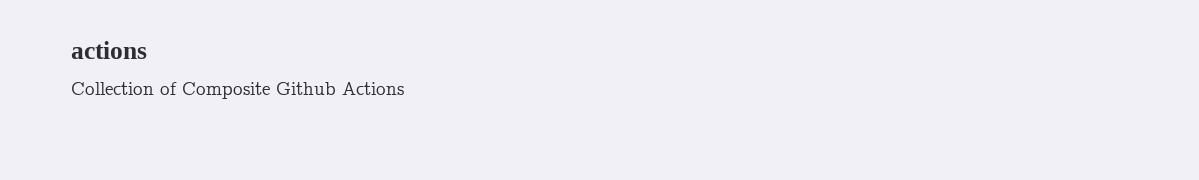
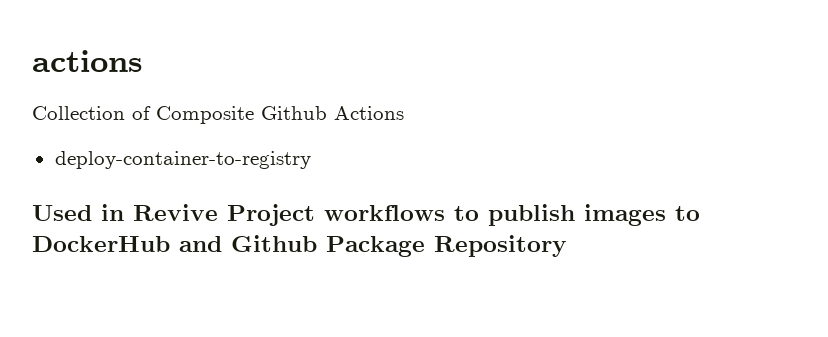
+ deploy-container-to-registry
+ Used in Revive Project workflows to publish images to DockerHub and Github Package Repository

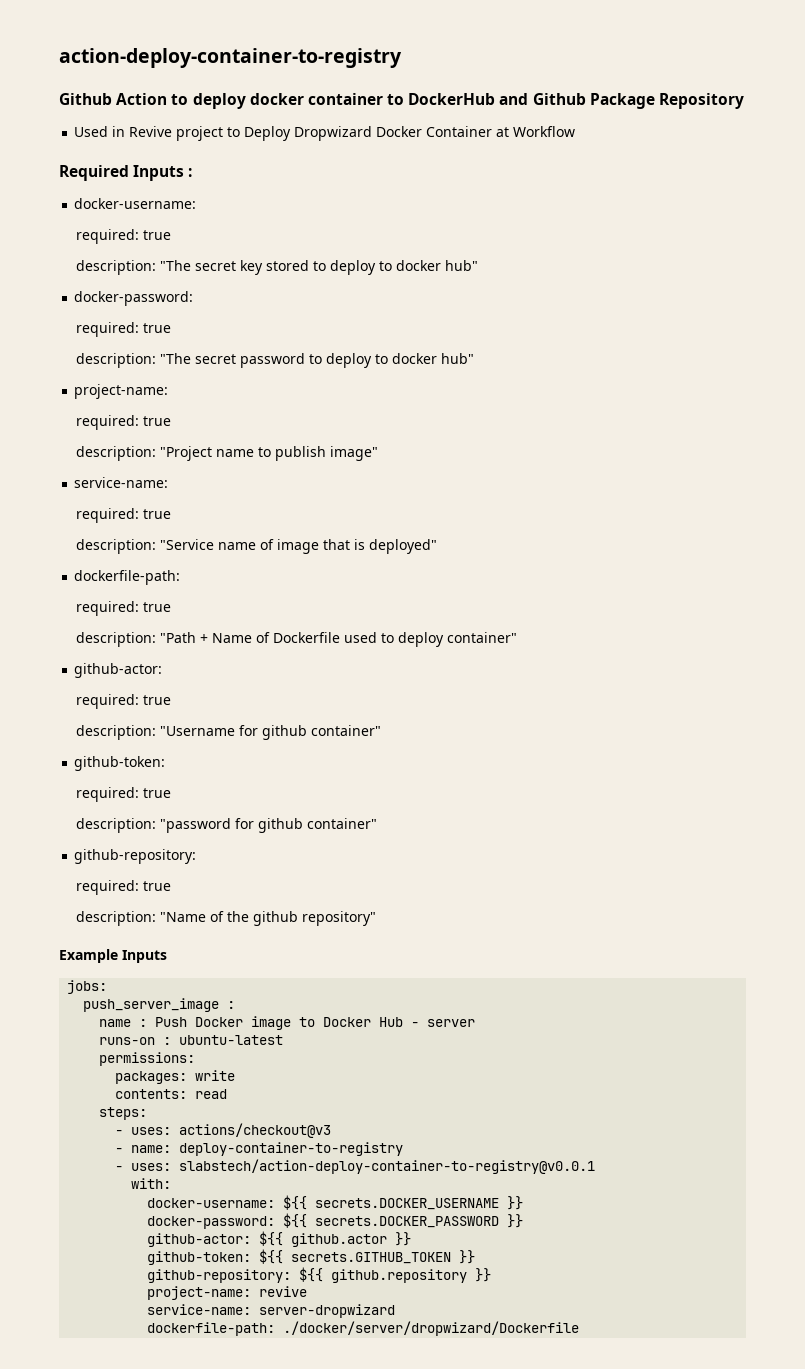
- actions
- Collection of Composite Github Actions
- deploy-container-to-registry
- Used in Revive Project workflows to publish images to DockerHub and Github Package Repository
+ action-deploy-container-to-registry
+ Github Action to deploy docker container to DockerHub and Github Package Repository
+ Used in Revive project to Deploy Dropwizard Docker Container at Workflow
+ Required Inputs :
+ docker-username:
+ required: true
+ description: "The secret key stored to deploy to docker hub"
+ docker-password:
+ required: true
+ description: "The secret password to deploy to docker hub"
+ project-name:
+ required: true
+ description: "Project name to publish image"
+ service-name:
+ required: true
+ description: "Service name of image that is deployed"
+ dockerfile-path:
+ required: true
+ description: "Path + Name of Dockerfile used to deploy container"
+ github-actor:
+ required: true
+ description: "Username for github container"
+ github-token:
+ required: true
+ description: "password for github container"
+ github-repository:
+ required: true
+ description: "Name of the github repository"
+ Example Inputs
+ jobs:
+ push_server_image :
+ name : Push Docker image to Docker Hub - server
+ runs-on : ubuntu-latest
+ permissions:
+ packages: write
+ contents: read
+ steps:
+ - uses: actions/checkout@v3
+ - name: deploy-container-to-registry
+ - uses: slabstech/action-deploy-container-to-registry@v0.0.1
+ with:
+ docker-username: ${{ secrets.DOCKER_USERNAME }}
+ docker-password: ${{ secrets.DOCKER_PASSWORD }}
+ github-actor: ${{ github.actor }}
+ github-token: ${{ secrets.GITHUB_TOKEN }}
+ github-repository: ${{ github.repository }}
+ project-name: revive
+ service-name: server-dropwizard
+ dockerfile-path: ./docker/server/dropwizard/Dockerfile

